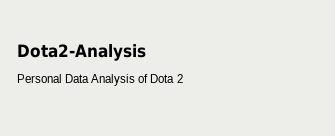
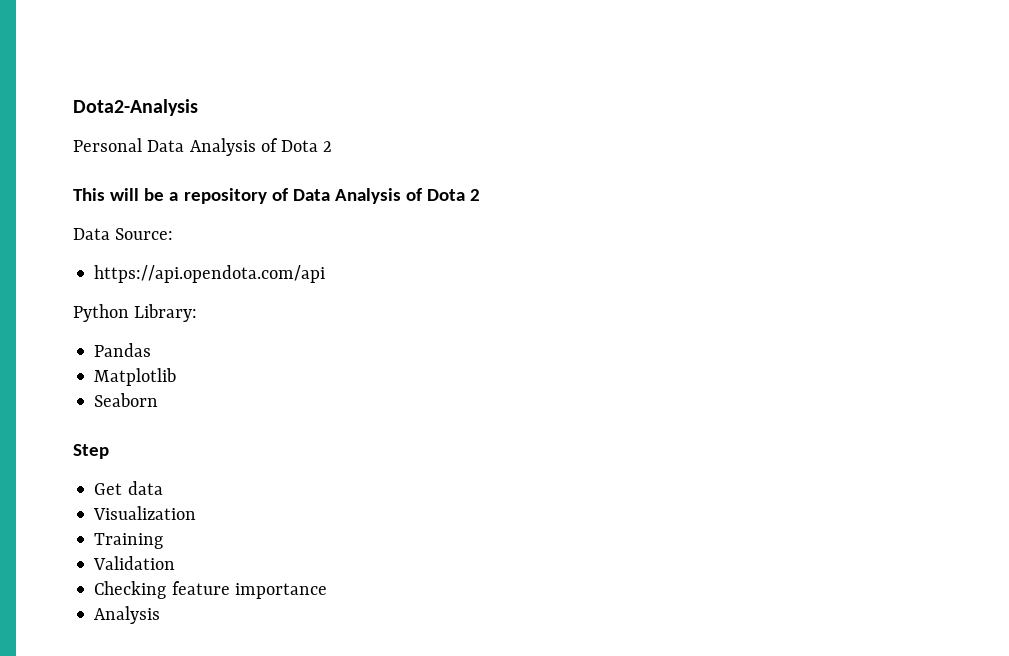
+ This will be a repository of Data Analysis of Dota 2
+ Data Source:
+ https://api.opendota.com/api
+ Python Library:
+ Pandas
+ Matplotlib
+ Seaborn
+ Step
+ Get data
+ Visualization
+ Training
+ Validation
+ Checking feature importance
+ Analysis

